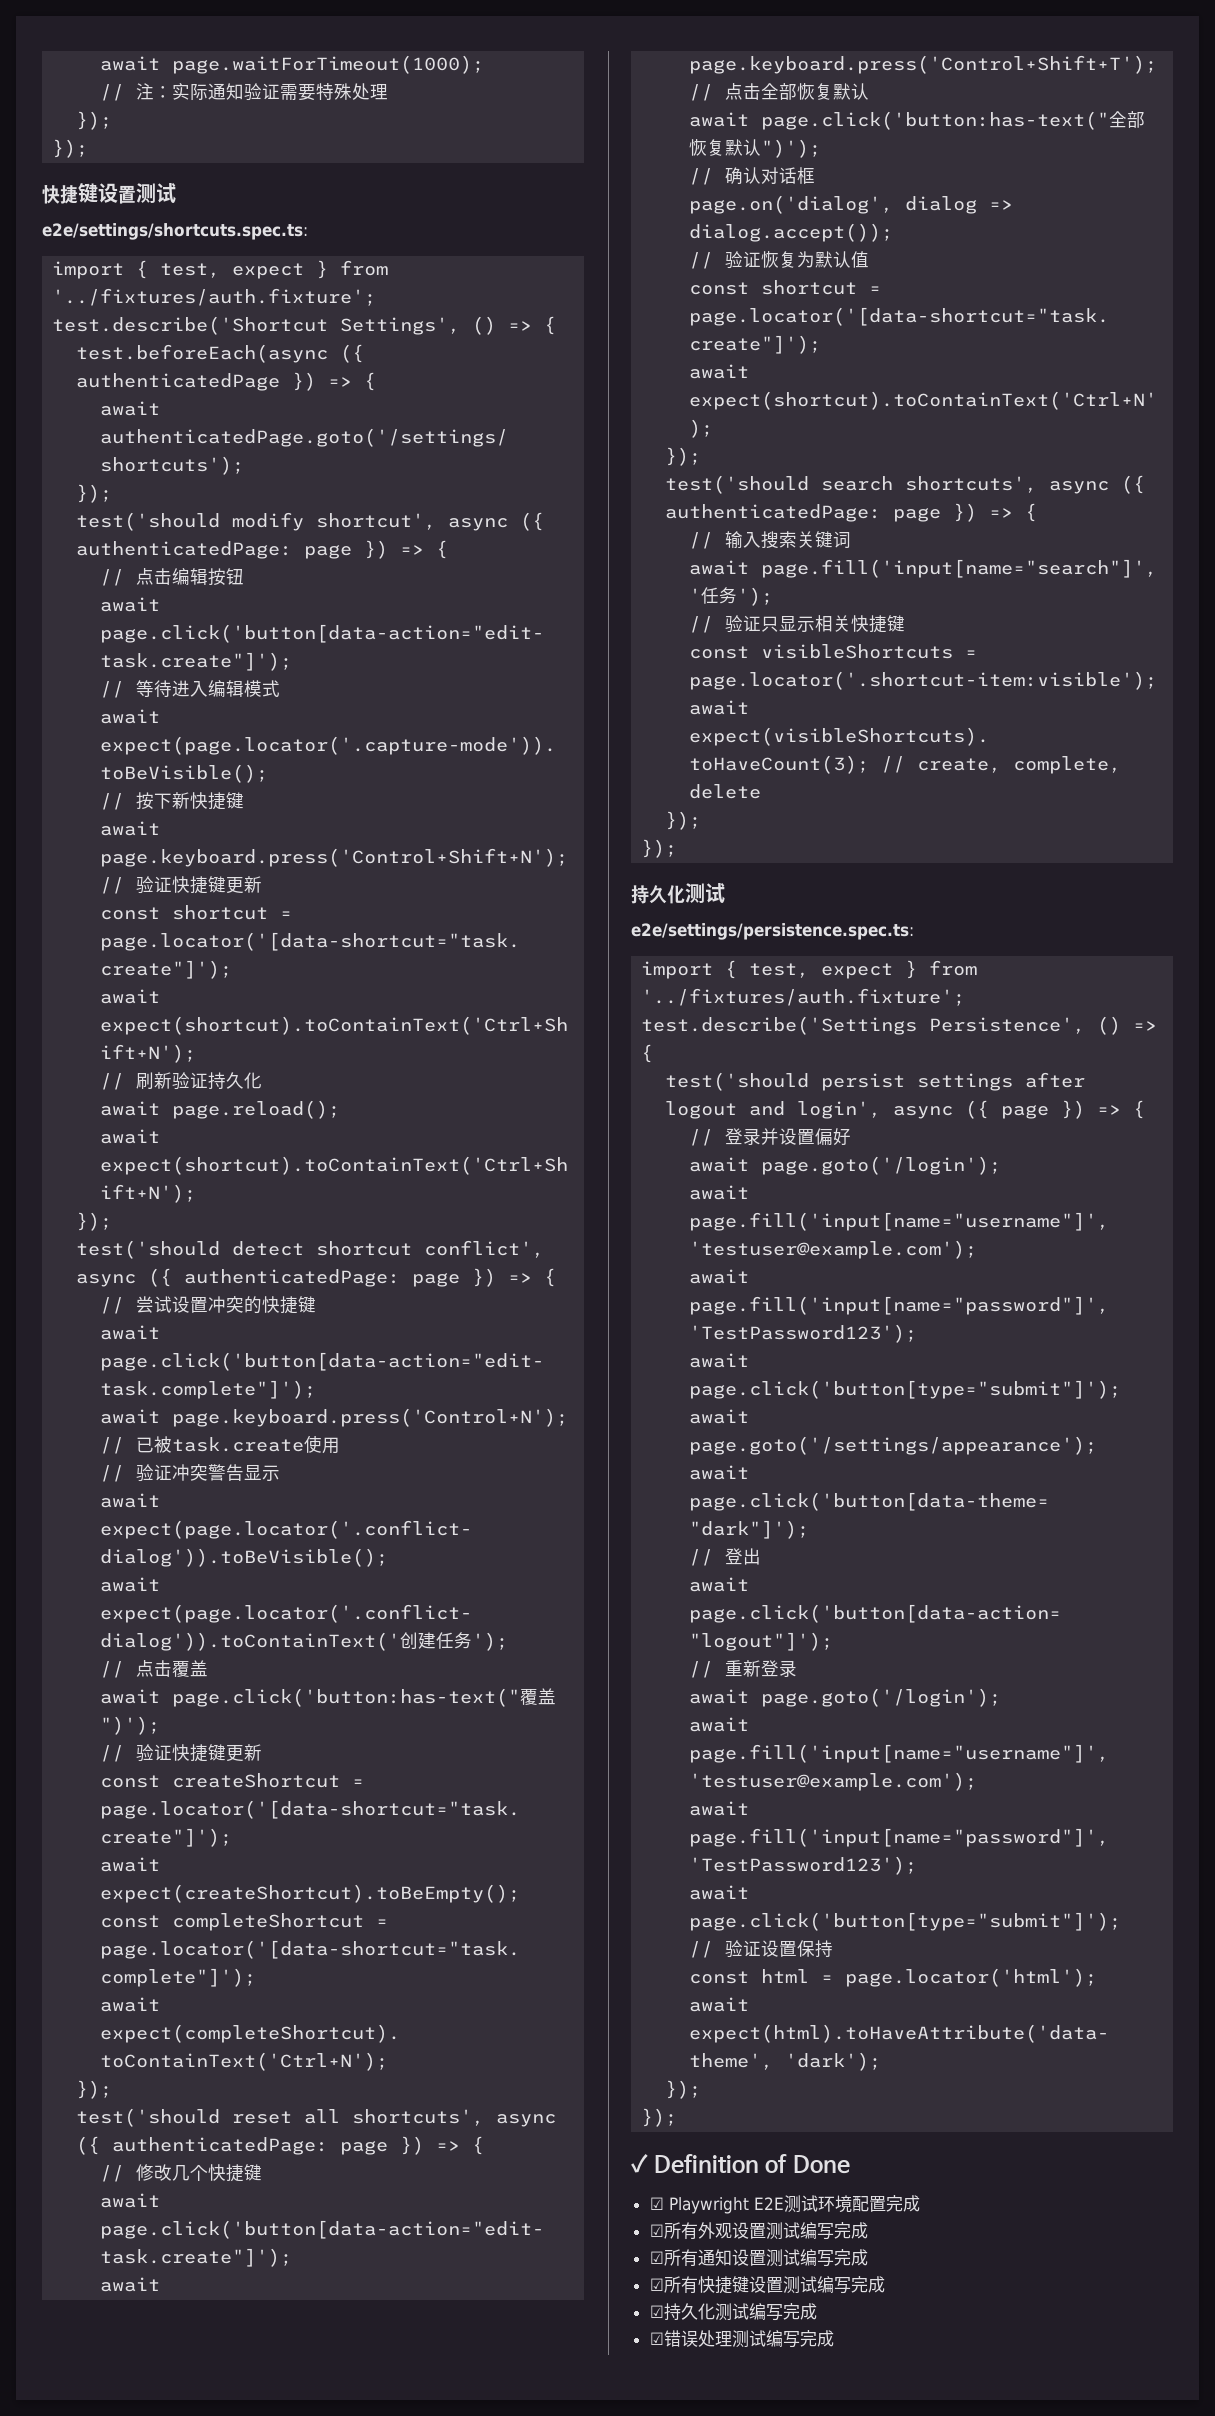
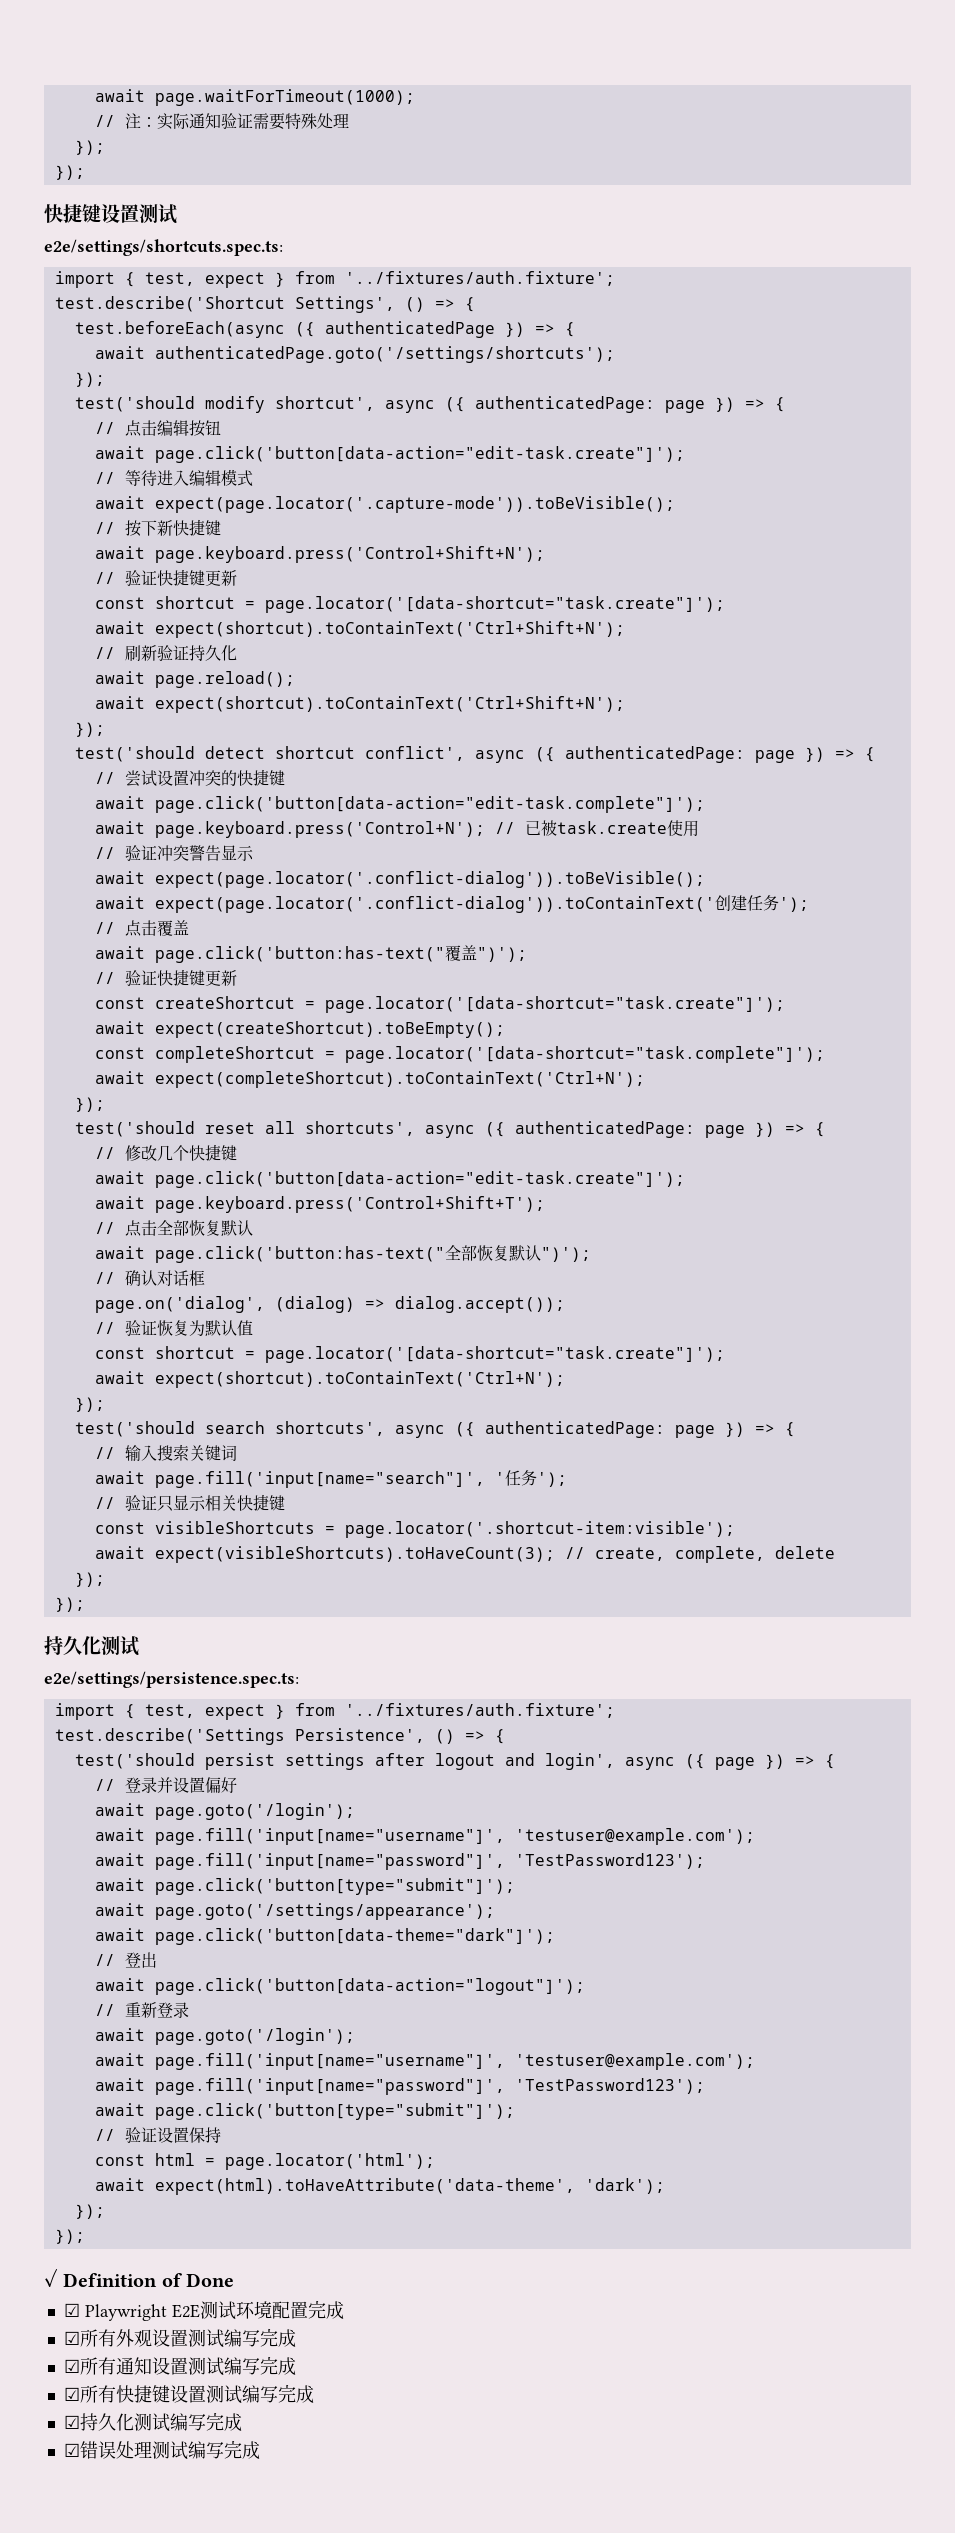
- page.on('dialog', dialog => dialog.accept());
+ page.on('dialog', (dialog) => dialog.accept());

